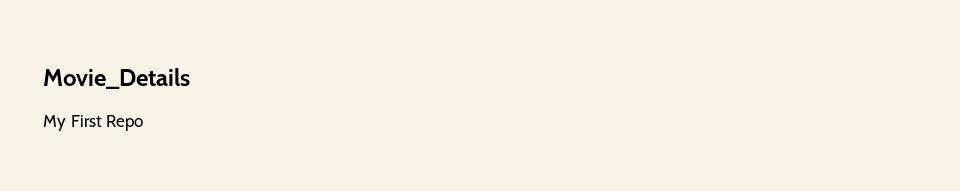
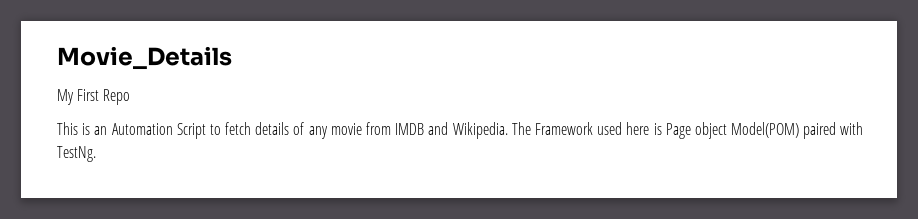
+ This is an Automation Script to fetch details of any movie from IMDB and Wikipedia. The Framework used here is Page object Model(POM) paired with TestNg.

